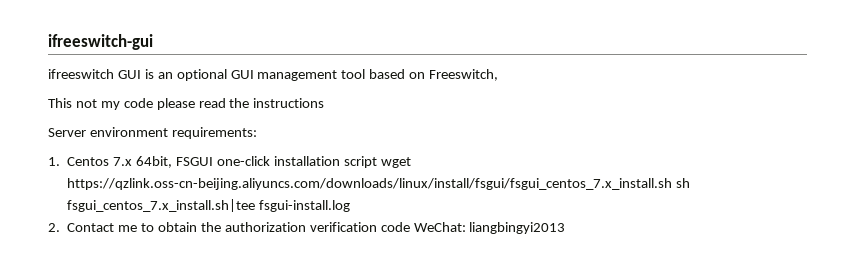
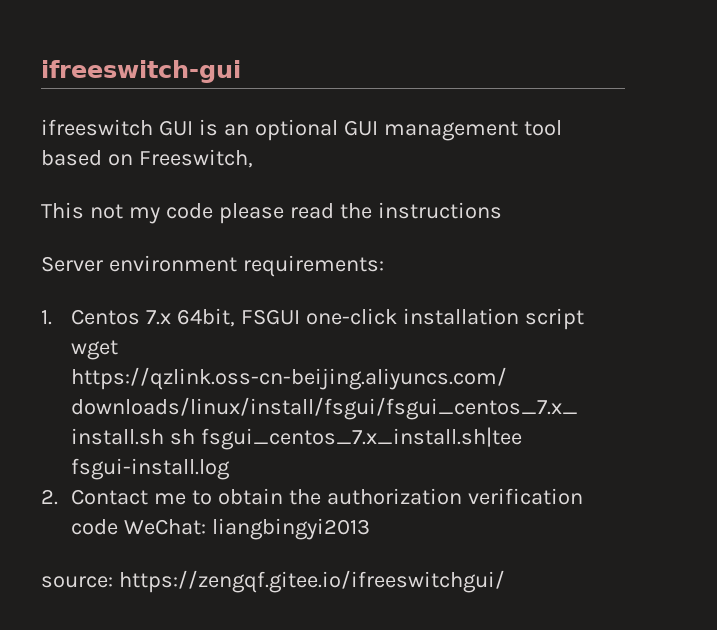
+ source: https://zengqf.gitee.io/ifreeswitchgui/

